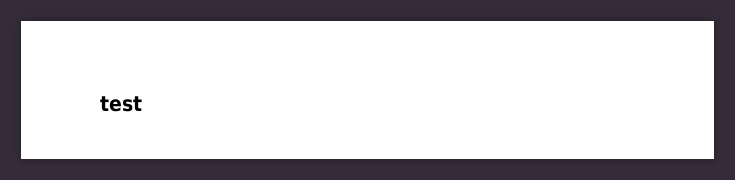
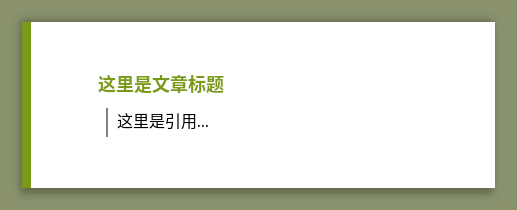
- test
+ 这里是文章标题
+ 这里是引用...

